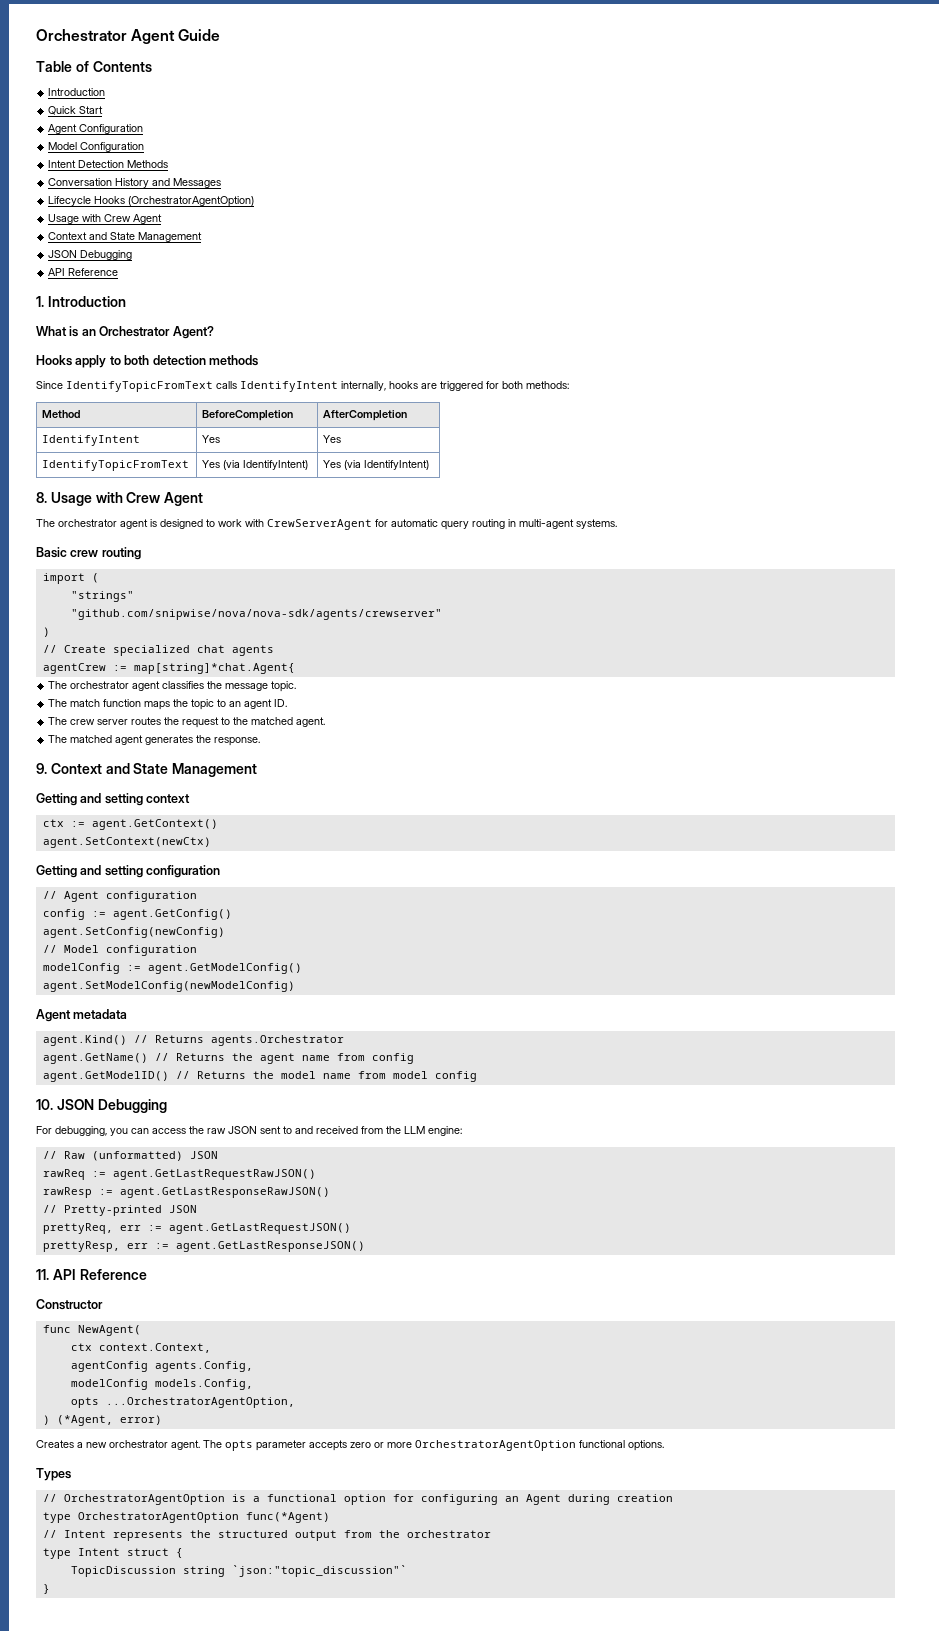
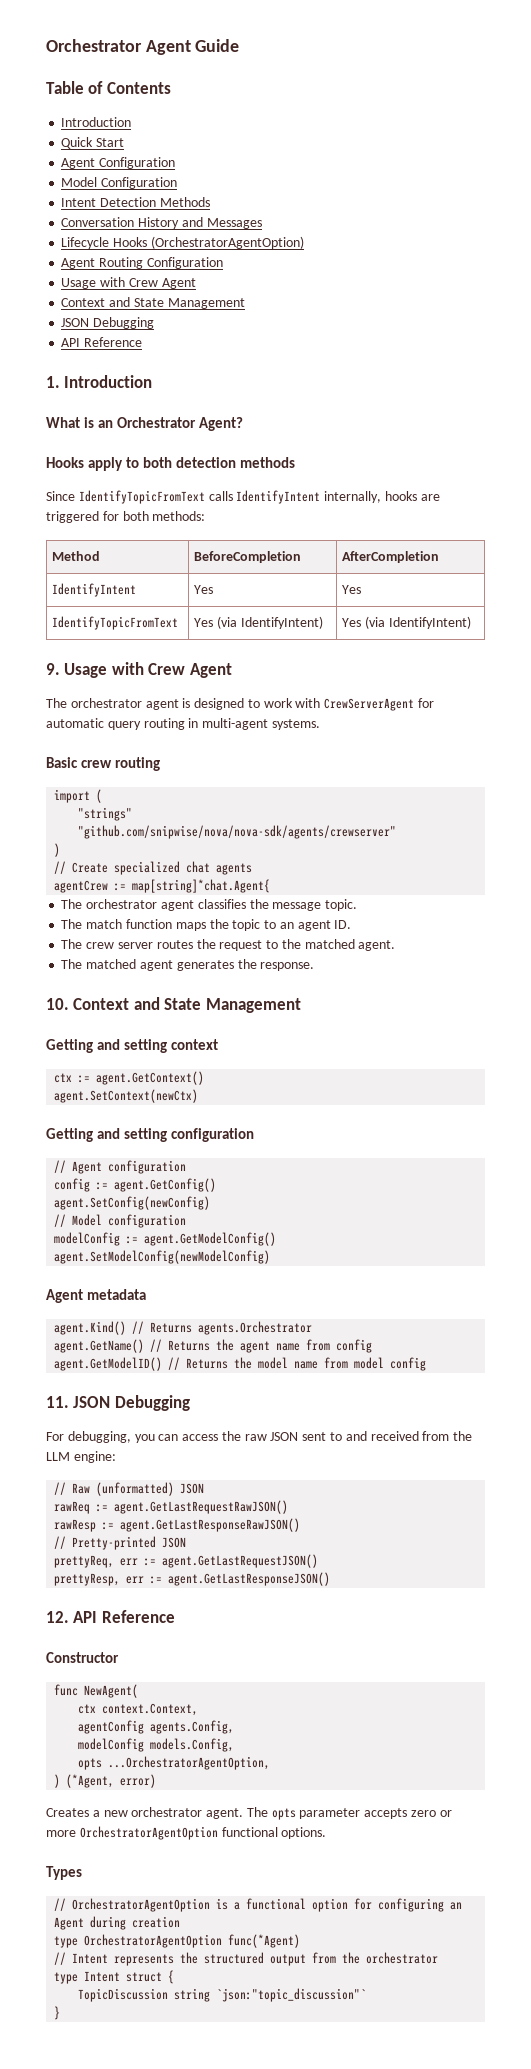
+ Agent Routing Configuration
- 8. Usage with Crew Agent
+ 9. Usage with Crew Agent
- 9. Context and State Management
+ 10. Context and State Management
- 10. JSON Debugging
+ 11. JSON Debugging
- 11. API Reference
+ 12. API Reference

